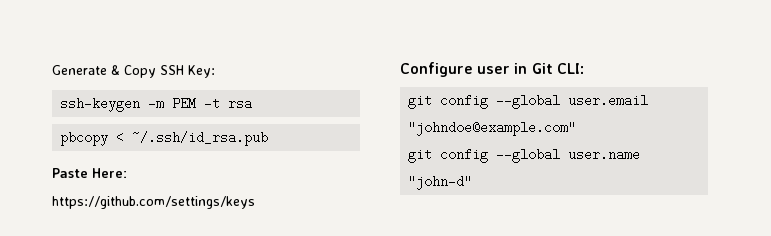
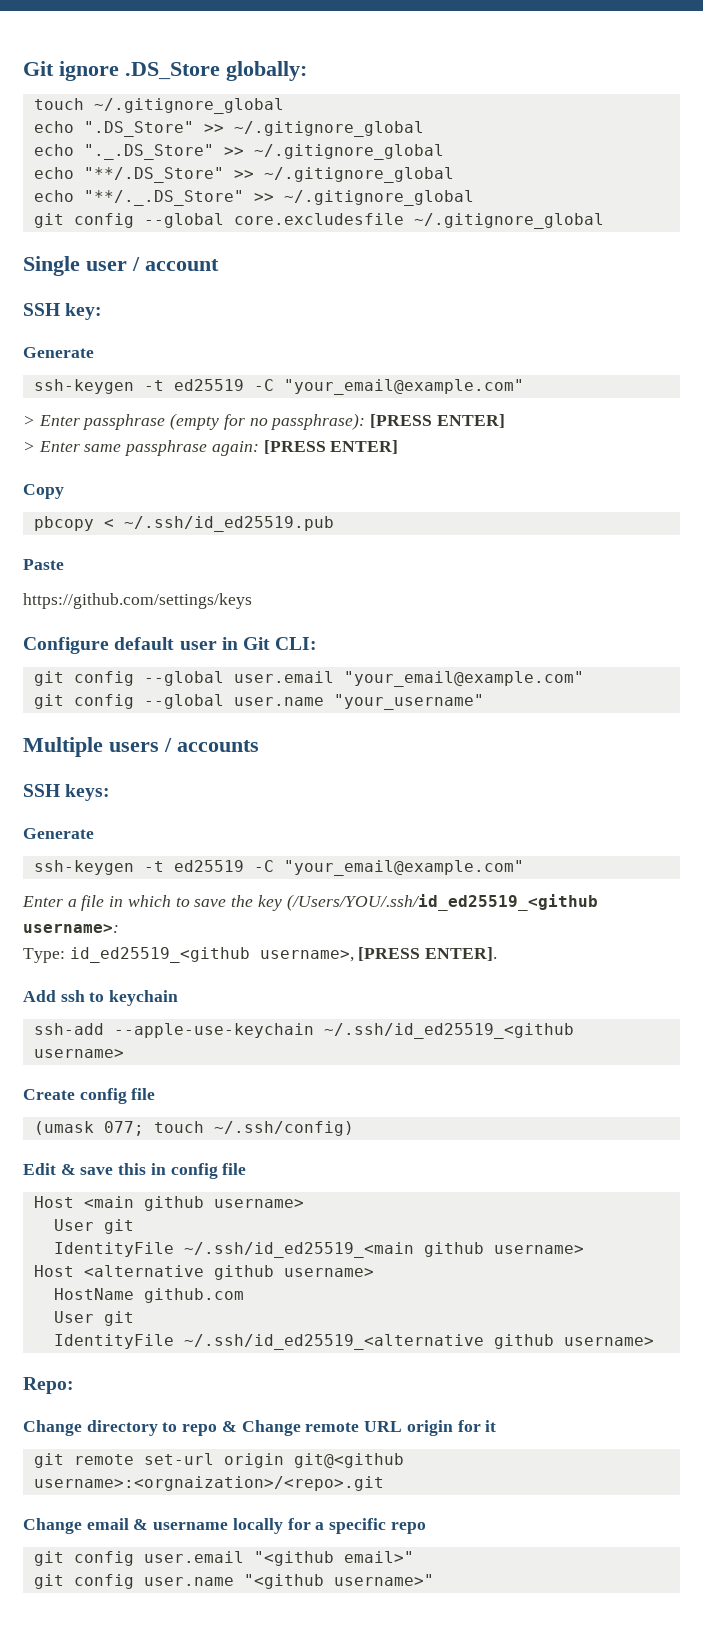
- Generate & Copy SSH Key:
- ssh-keygen -m PEM -t rsa
+ Git ignore .DS_Store globally:
+ touch ~/.gitignore_global
+ echo ".DS_Store" >> ~/.gitignore_global
+ echo "._.DS_Store" >> ~/.gitignore_global
+ echo "**/.DS_Store" >> ~/.gitignore_global
+ echo "**/._.DS_Store" >> ~/.gitignore_global
+ git config --global core.excludesfile ~/.gitignore_global
+ Single user / account
+ SSH key:
+ Generate
+ ssh-keygen -t ed25519 -C "your_email@example.com"
+ > Enter passphrase (empty for no passphrase): [PRESS ENTER]
+ > Enter same passphrase again: [PRESS ENTER]
+ Copy
- pbcopy < ~/.ssh/id_rsa.pub
+ pbcopy < ~/.ssh/id_ed25519.pub
- Paste Here:
+ Paste
- Configure user in Git CLI:
+ Configure default user in Git CLI:
- git config --global user.email "johndoe@example.com"
+ git config --global user.email "your_email@example.com"
- git config --global user.name "john-d"
+ git config --global user.name "your_username"
+ Multiple users / accounts
+ SSH keys:
+ Generate
+ ssh-keygen -t ed25519 -C "your_email@example.com"
+ Enter a file in which to save the key (/Users/YOU/.ssh/id_ed25519_<github username>:
+ Type: id_ed25519_<github username>, [PRESS ENTER].
+ Add ssh to keychain
+ ssh-add --apple-use-keychain ~/.ssh/id_ed25519_<github username>
+ Create config file
+ (umask 077; touch ~/.ssh/config)
+ Edit & save this in config file
+ Host <main github username>
+ User git
+ IdentityFile ~/.ssh/id_ed25519_<main github username>
+ Host <alternative github username>
+ HostName github.com
+ User git
+ IdentityFile ~/.ssh/id_ed25519_<alternative github username>
+ Repo:
+ Change directory to repo & Change remote URL origin for it
+ git remote set-url origin git@<github username>:<orgnaization>/<repo>.git
+ Change email & username locally for a specific repo
+ git config user.email "<github email>"
+ git config user.name "<github username>"

